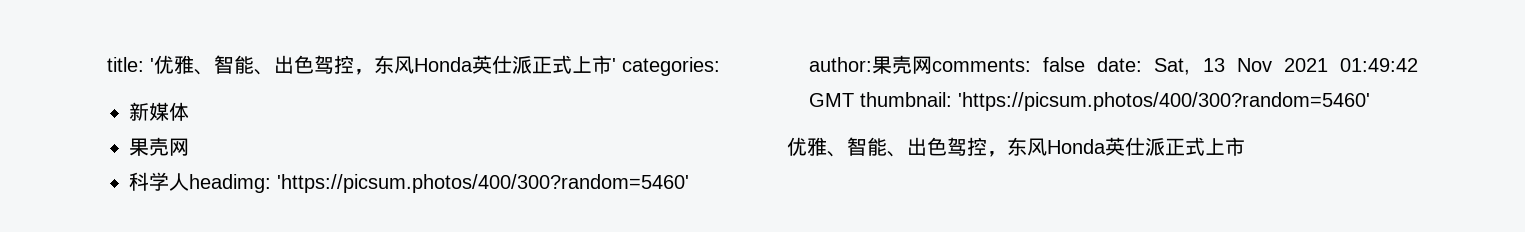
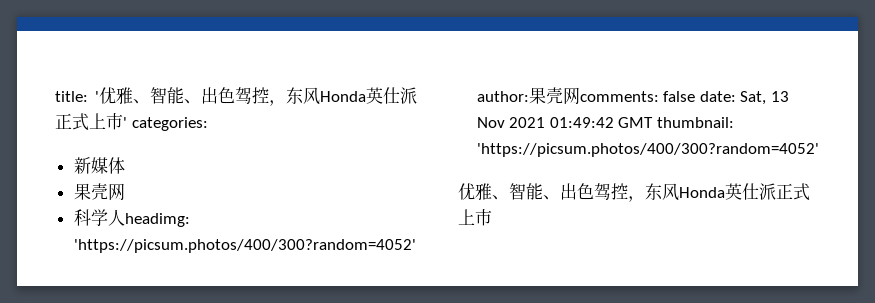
- 科学人headimg: 'https://picsum.photos/400/300?random=5460' author:果壳网comments: false date: Sat, 13 Nov 2021 01:49:42 GMT thumbnail: 'https://picsum.photos/400/300?random=5460'
+ 科学人headimg: 'https://picsum.photos/400/300?random=4052' author:果壳网comments: false date: Sat, 13 Nov 2021 01:49:42 GMT thumbnail: 'https://picsum.photos/400/300?random=4052'

